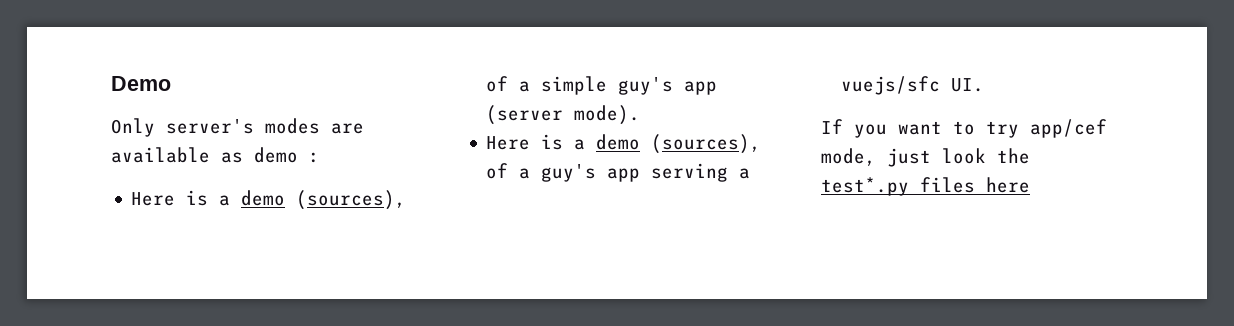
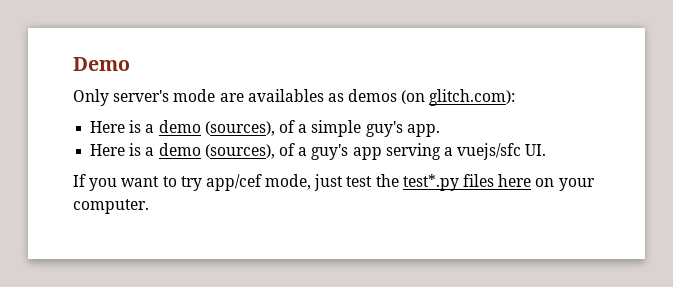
- Only server's modes are available as demo :
+ Only server's mode are availables as demos (on glitch.com):
- Here is a demo (sources), of a simple guy's app (server mode).
+ Here is a demo (sources), of a simple guy's app.
- If you want to try app/cef mode, just look the test*.py files here
+ If you want to try app/cef mode, just test the test*.py files here on your computer.

